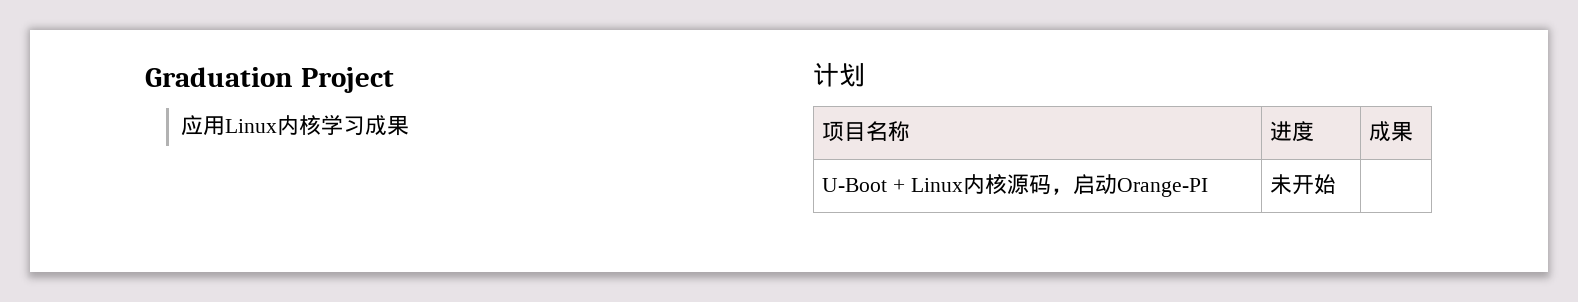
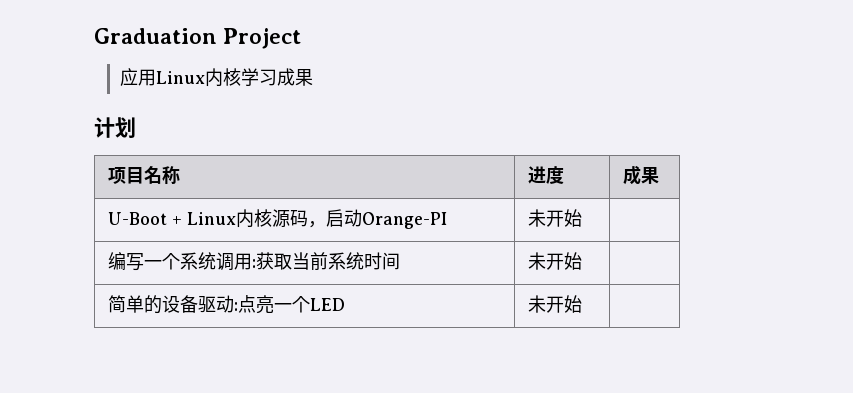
+ 编写一个系统调用:获取当前系统时间 | 未开始 |
+ 简单的设备驱动:点亮一个LED | 未开始 |

